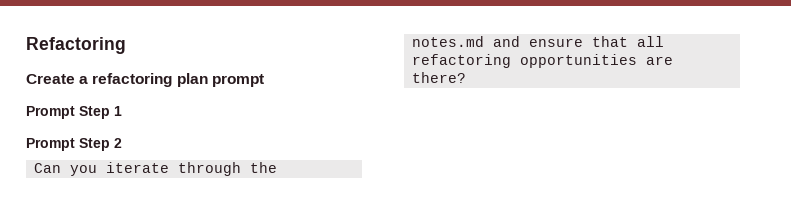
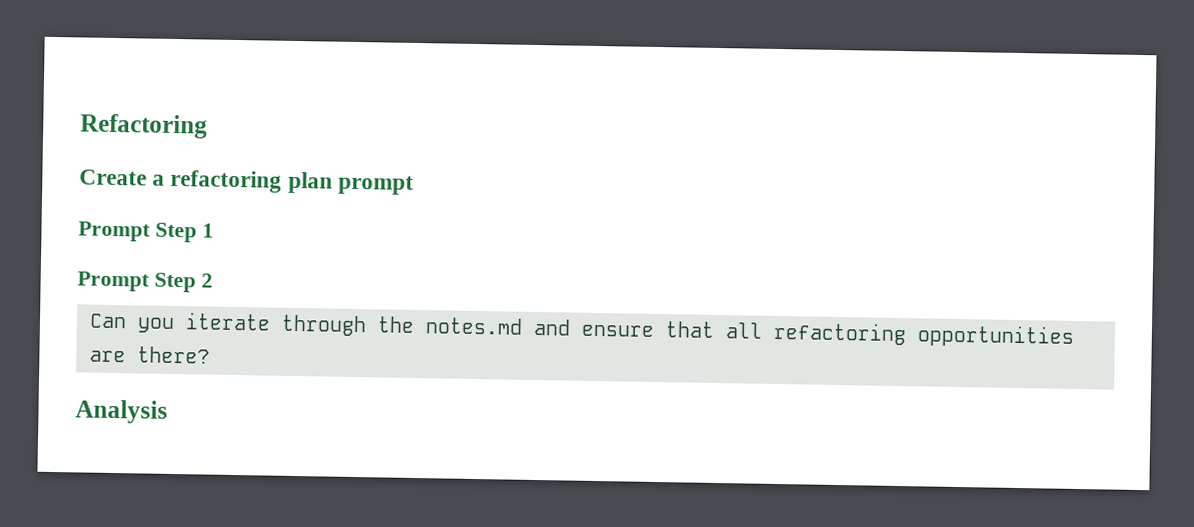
+ Analysis

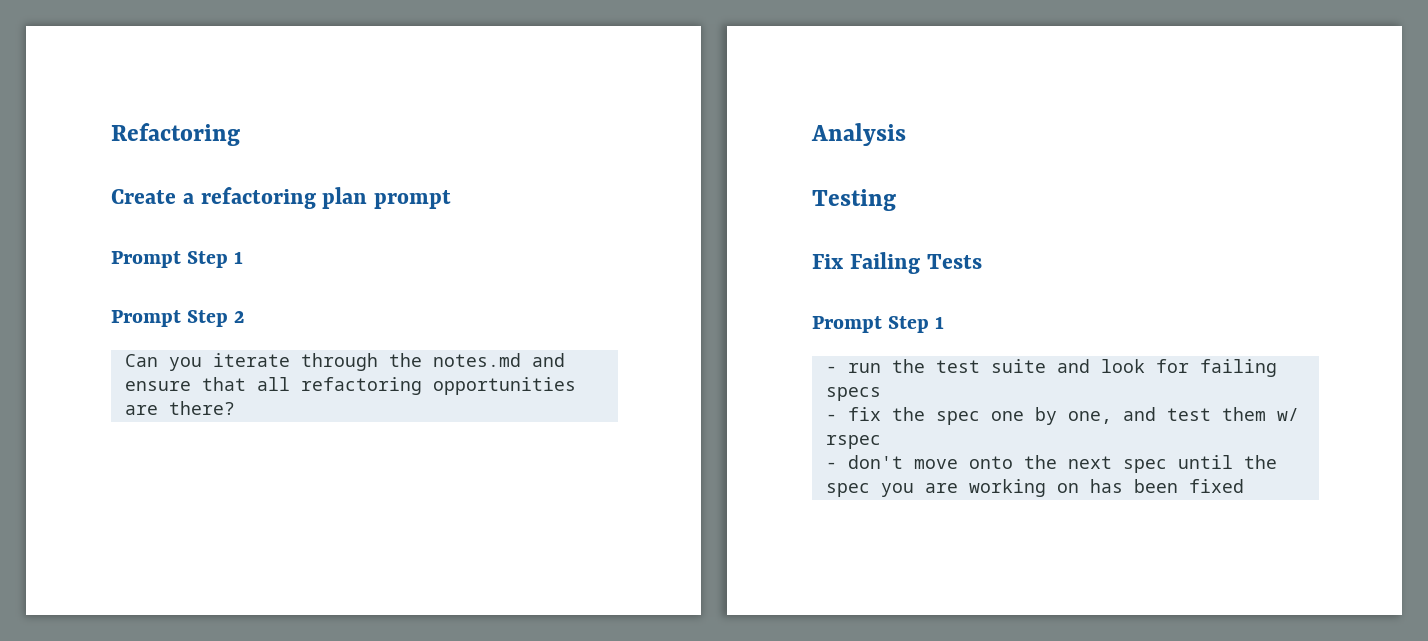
+ Testing
+ Fix Failing Tests
+ Prompt Step 1
+ - run the test suite and look for failing specs
+ - fix the spec one by one, and test them w/ rspec
+ - don't move onto the next spec until the spec you are working on has been fixed

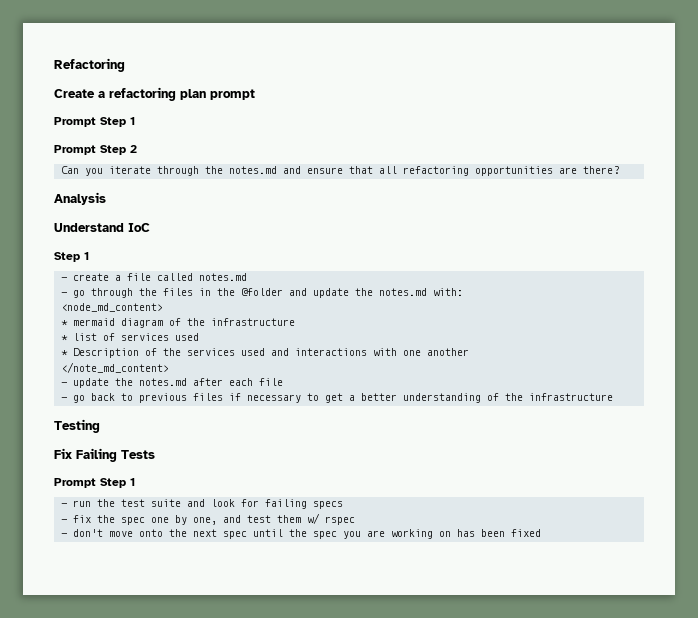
+ Understand IoC
+ Step 1
+ - create a file called notes.md
+ - go through the files in the @folder and update the notes.md with:
+ <node_md_content>
+ * mermaid diagram of the infrastructure
+ * list of services used
+ * Description of the services used and interactions with one another
+ </note_md_content>
+ - update the notes.md after each file
+ - go back to previous files if necessary to get a better understanding of the infrastructure

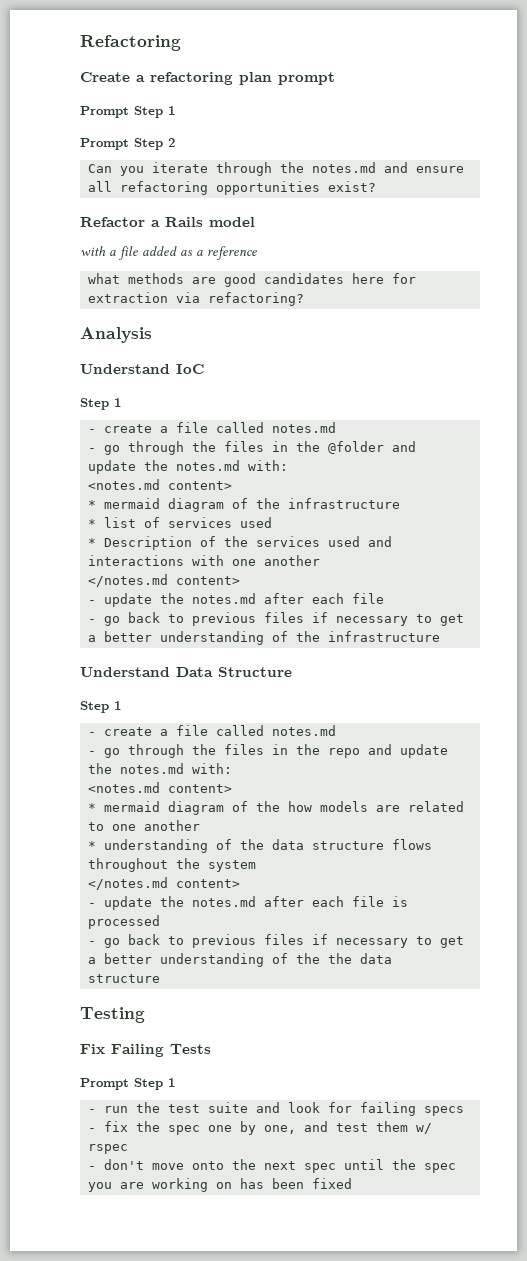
- Can you iterate through the notes.md and ensure that all refactoring opportunities are there?
+ Can you iterate through the notes.md and ensure all refactoring opportunities exist?
+ Refactor a Rails model
+ with a file added as a reference
+ what methods are good candidates here for extraction via refactoring?
  - go through the files in the @folder and update the notes.md with:
- <node_md_content>
+ <notes.md content>
  * Description of the services used and interactions with one another
- </note_md_content>
+ </notes.md content>
+ Understand Data Structure
+ Step 1
+ - create a file called notes.md
+ - go through the files in the repo and update the notes.md with:
+ <notes.md content>
+ * mermaid diagram of the how models are related to one another
+ * understanding of the data structure flows throughout the system
+ </notes.md content>
+ - update the notes.md after each file is processed
+ - go back to previous files if necessary to get a better understanding of the the data structure

